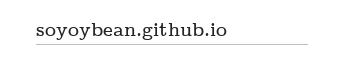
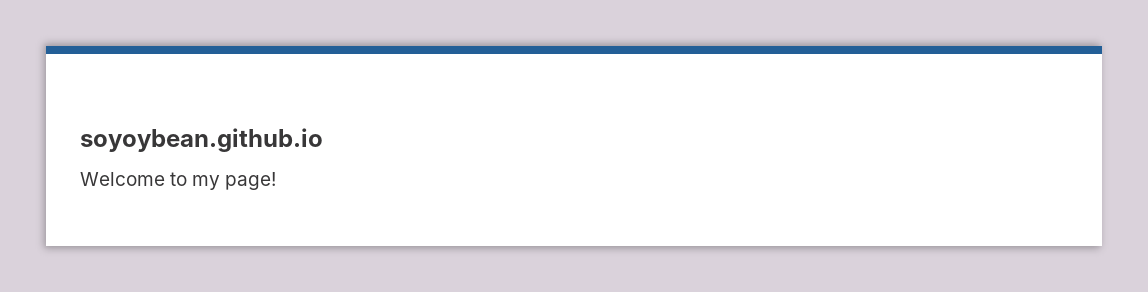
+ Welcome to my page!

